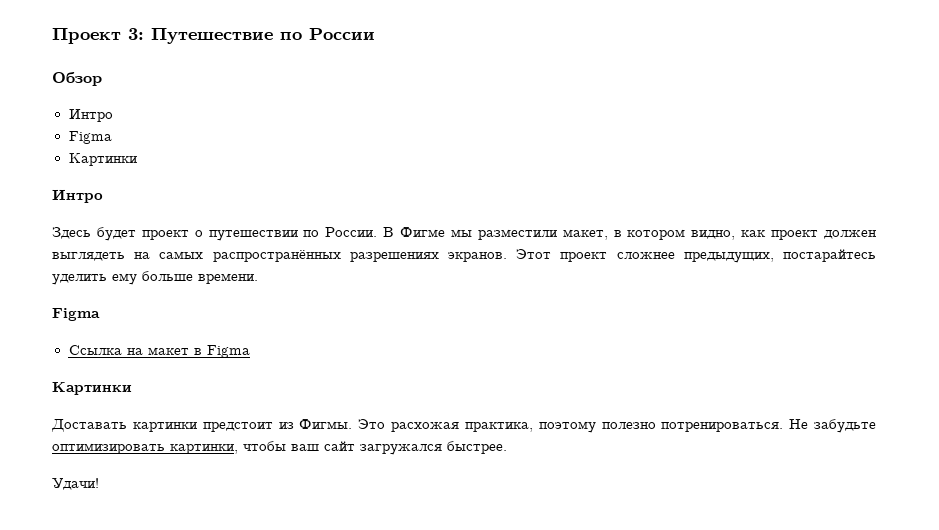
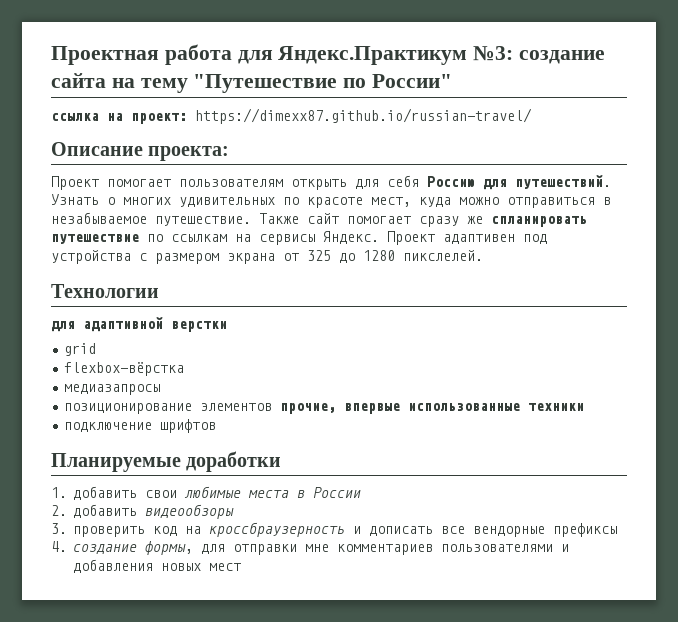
- Проект 3: Путешествие по России
- Обзор
- Интро
- Figma
- Картинки
- Интро
- Здесь будет проект о путешествии по России. В Фигме мы разместили макет, в котором видно, как проект должен выглядеть на самых распространённых разрешениях экранов. Этот проект сложнее предыдущих, постарайтесь уделить ему больше времени.
- Figma
- Ссылка на макет в Figma
- Картинки
- Доставать картинки предстоит из Фигмы. Это расхожая практика, поэтому полезно потренироваться. Не забудьте оптимизировать картинки, чтобы ваш сайт загружался быстрее.
- Удачи!
+ Проектная работа для Яндекс.Практикум №3: создание сайта на тему "Путешествие по России"
+ ссылка на проект: https://dimexx87.github.io/russian-travel/
+ Описание проекта:
+ Проект помогает пользователям открыть для себя Россию для путешествий. Узнать о многих удивительных по красоте мест, куда можно отправиться в незабываемое путешествие. Также сайт помогает сразу же спланировать путешествие по ссылкам на сервисы Яндекс. Проект адаптивен под устройства с размером экрана от 325 до 1280 пикслелей.
+ Технологии
+ для адаптивной верстки
+ grid
+ flexbox-вёрстка
+ медиазапросы
+ позиционирование элементов прочие, впервые использованные техники
+ подключение шрифтов
+ Планируемые доработки
+ 1. добавить свои любимые места в России
+ 2. добавить видеообзоры
+ 3. проверить код на кроссбраузерность и дописать все вендорные префиксы
+ 4. создание формы, для отправки мне комментариев пользователями и добавления новых мест

